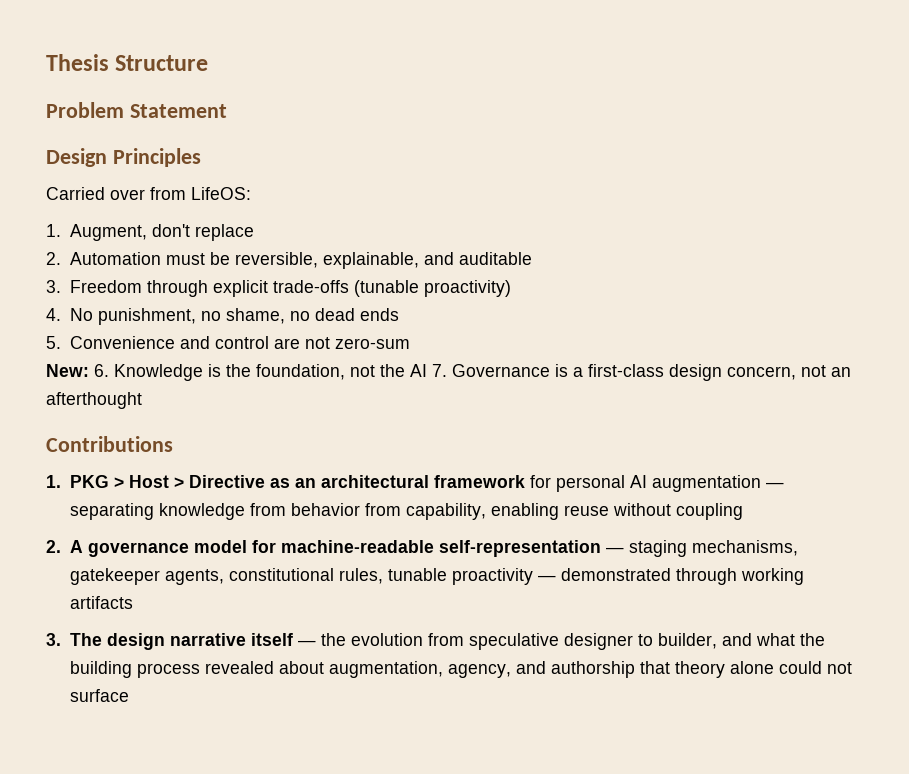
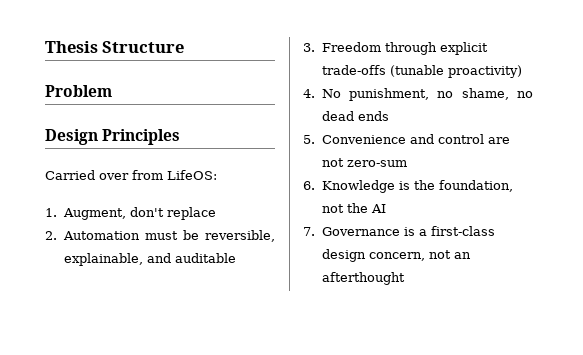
- Problem Statement
+ Problem
- New: 6. Knowledge is the foundation, not the AI 7. Governance is a first-class design concern, not an afterthought
+ 6. Knowledge is the foundation, not the AI
+ 7. Governance is a first-class design concern, not an afterthought
- Contributions
- 1. PKG > Host > Directive as an architectural framework for personal AI augmentation — separating knowledge from behavior from capability, enabling reuse without coupling
- 2. A governance model for machine-readable self-representation — staging mechanisms, gatekeeper agents, constitutional rules, tunable proactivity — demonstrated through working artifacts
- 3. The design narrative itself — the evolution from speculative designer to builder, and what the building process revealed about augmentation, agency, and authorship that theory alone could not surface

